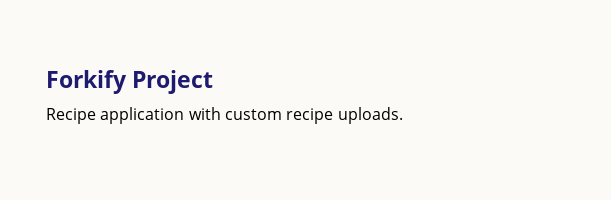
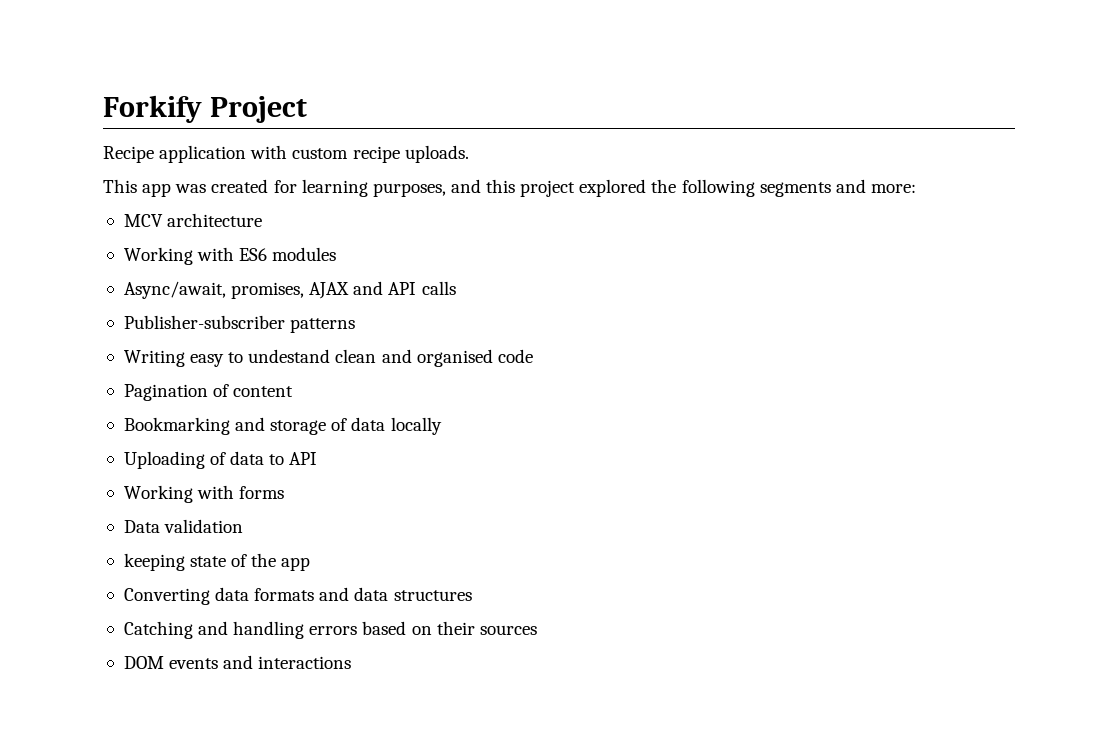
+ This app was created for learning purposes, and this project explored the following segments and more:
+ MCV architecture
+ Working with ES6 modules
+ Async/await, promises, AJAX and API calls
+ Publisher-subscriber patterns
+ Writing easy to undestand clean and organised code
+ Pagination of content
+ Bookmarking and storage of data locally
+ Uploading of data to API
+ Working with forms
+ Data validation
+ keeping state of the app
+ Converting data formats and data structures
+ Catching and handling errors based on their sources
+ DOM events and interactions

